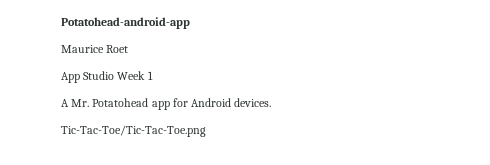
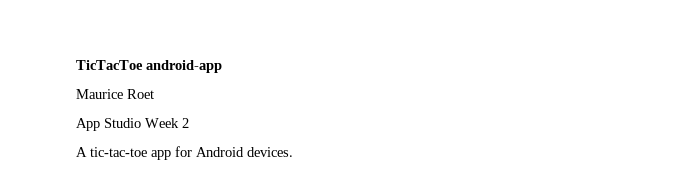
- Potatohead-android-app
+ TicTacToe android-app
- App Studio Week 1
+ App Studio Week 2
- A Mr. Potatohead app for Android devices.
+ A tic-tac-toe app for Android devices.
- Tic-Tac-Toe/Tic-Tac-Toe.png

